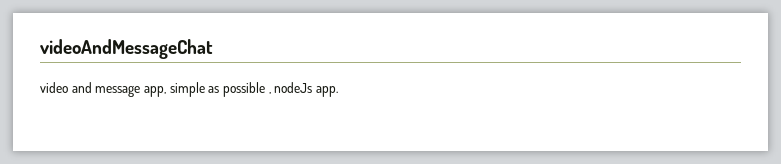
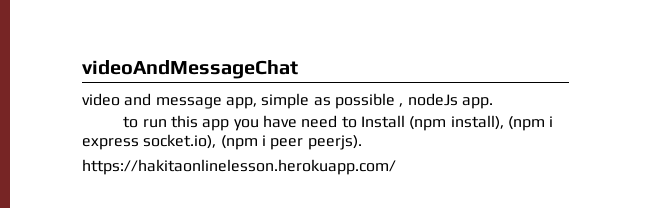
+ to run this app you have need to Install (npm install), (npm i express socket.io), (npm i peer peerjs).
+ https://hakitaonlinelesson.herokuapp.com/

